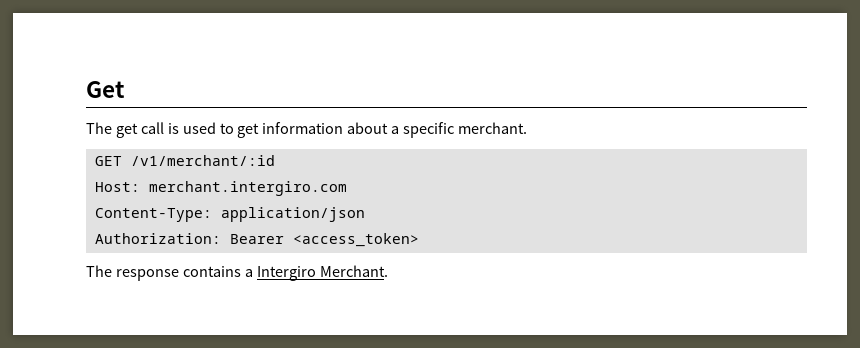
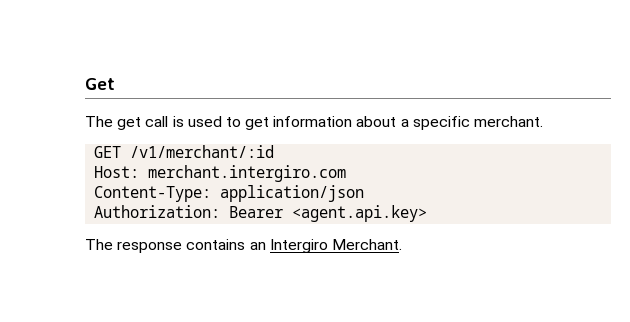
- Authorization: Bearer <access_token>
+ Authorization: Bearer <agent.api.key>
- The response contains a Intergiro Merchant.
+ The response contains an Intergiro Merchant.

